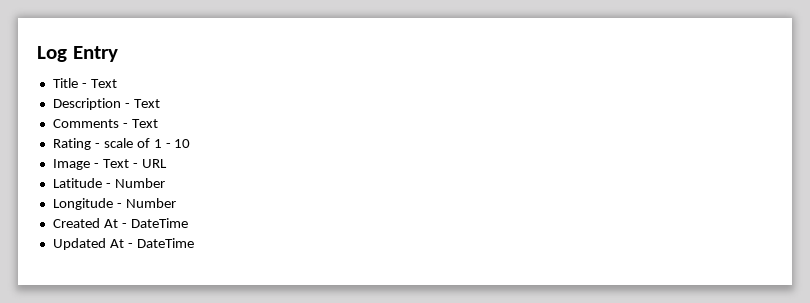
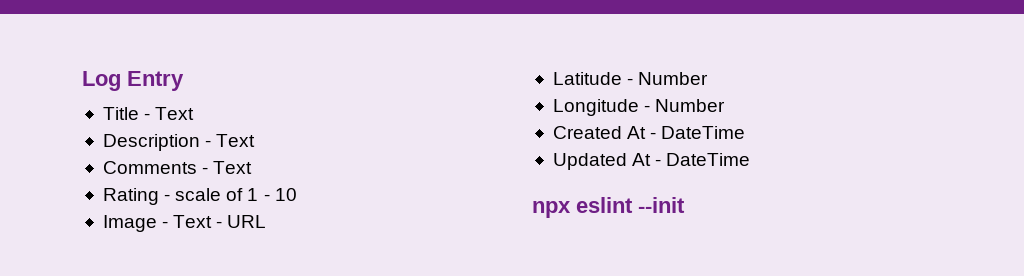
+ npx eslint --init

